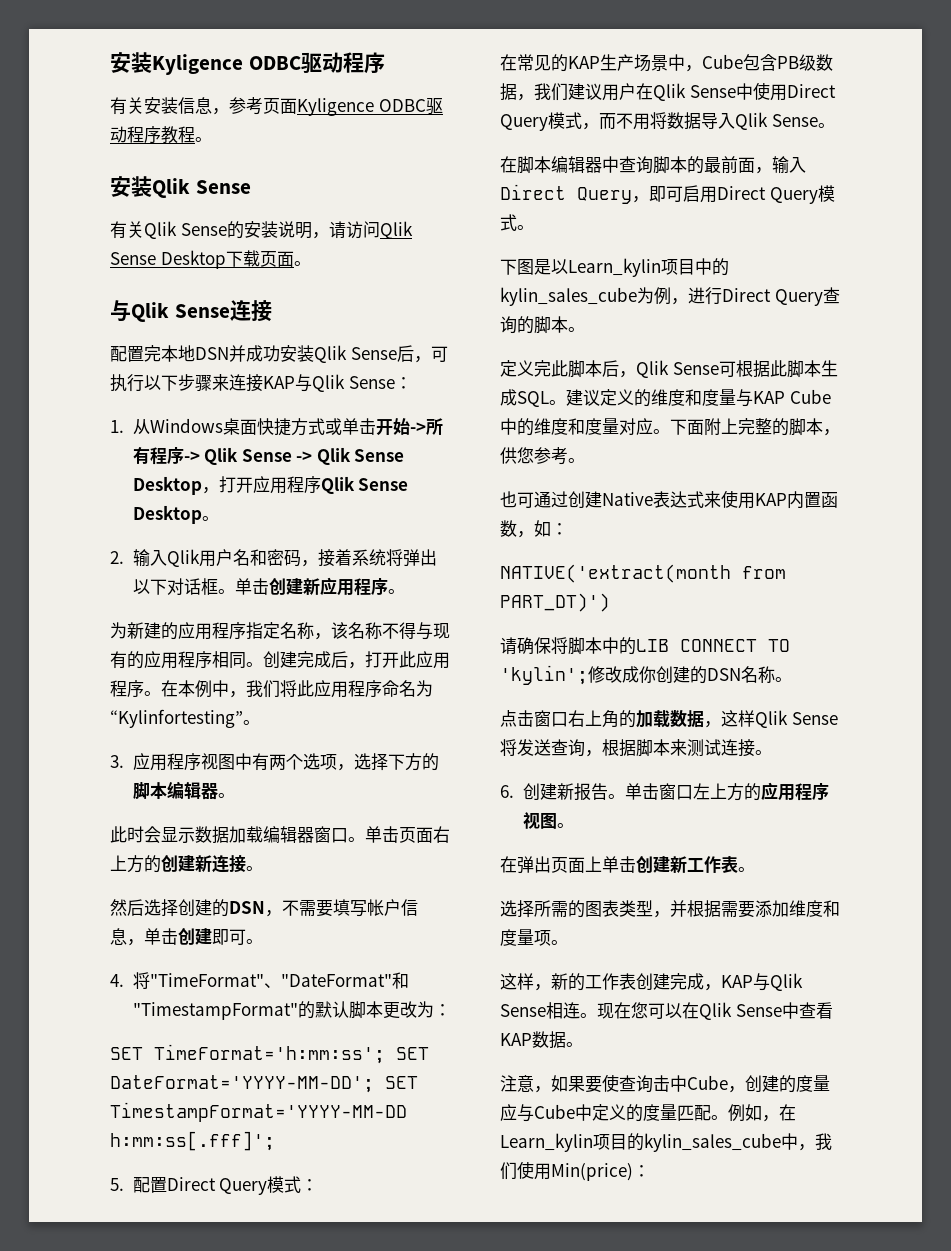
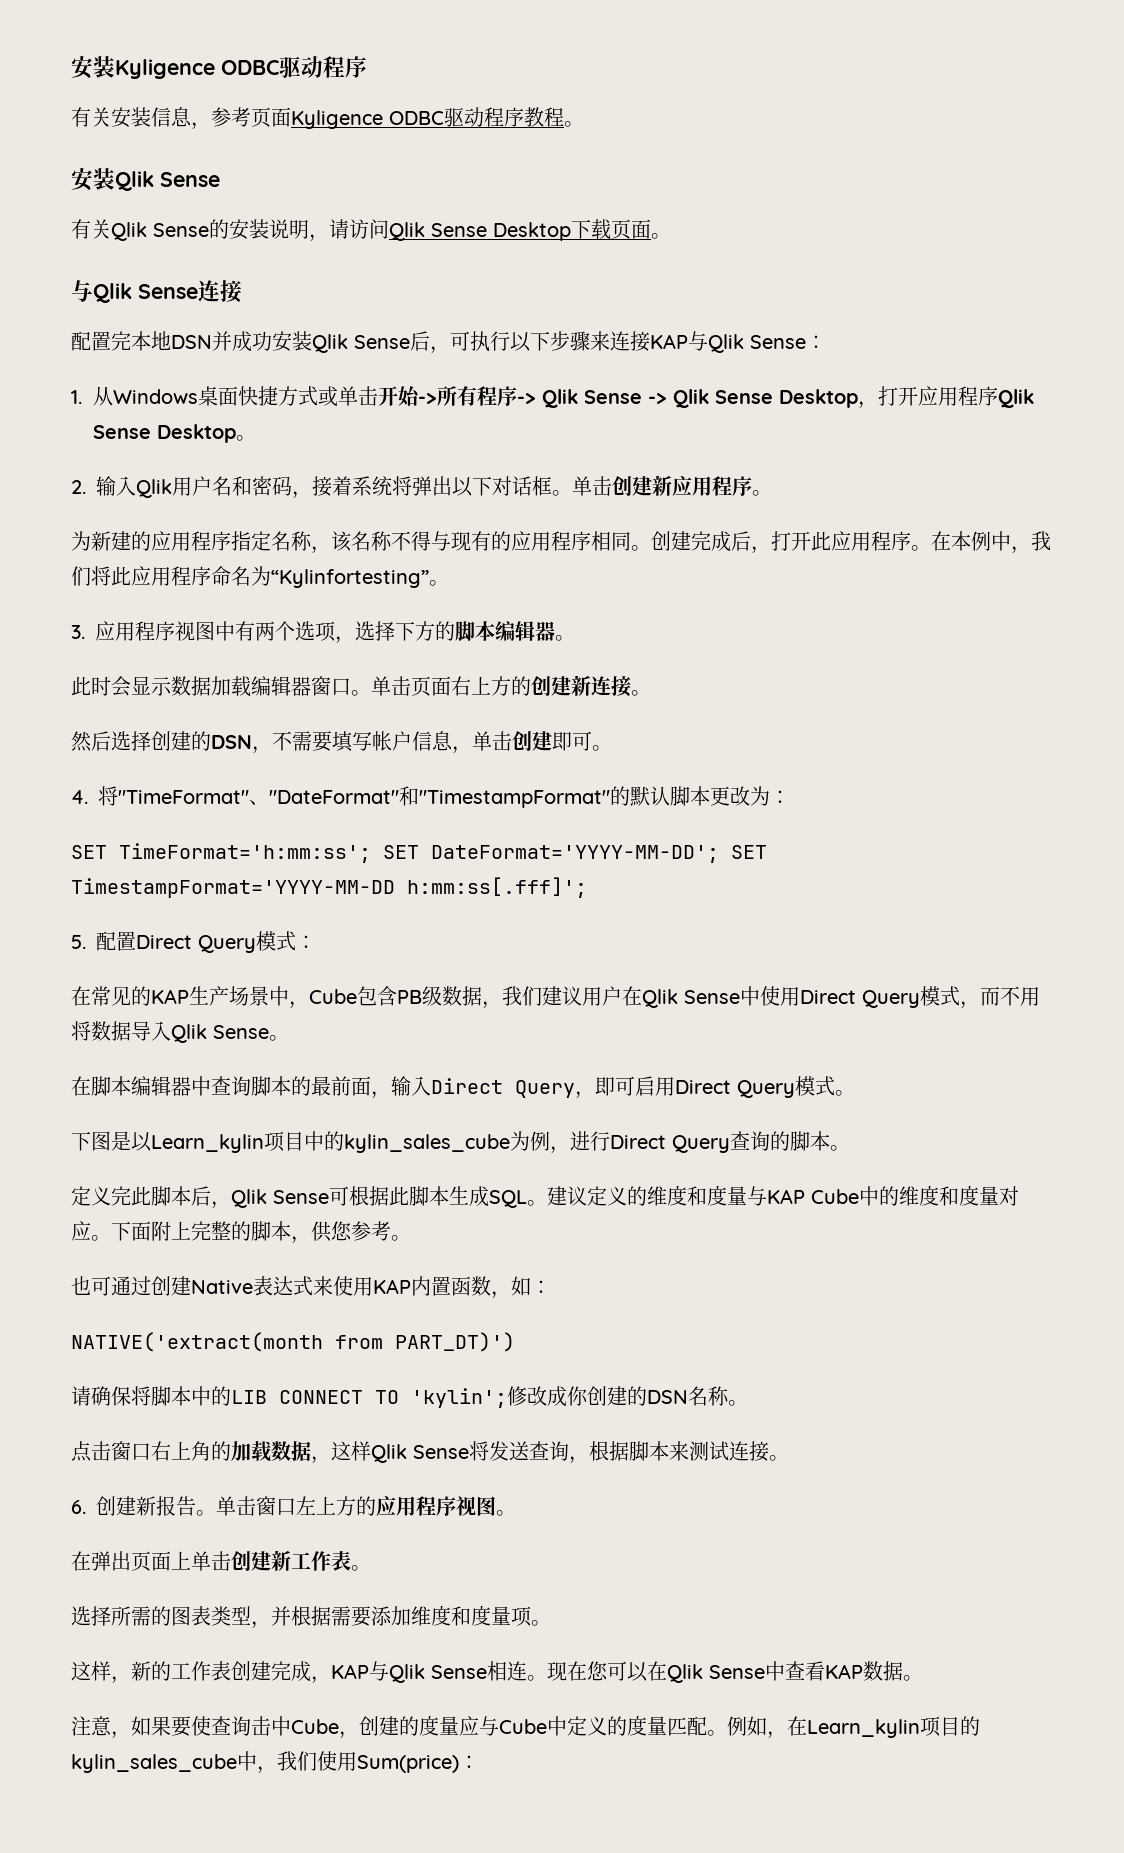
- 例如，在Learn_kylin项目的kylin_sales_cube中，我们使用Min(price)：
+ 例如，在Learn_kylin项目的kylin_sales_cube中，我们使用Sum(price)：

